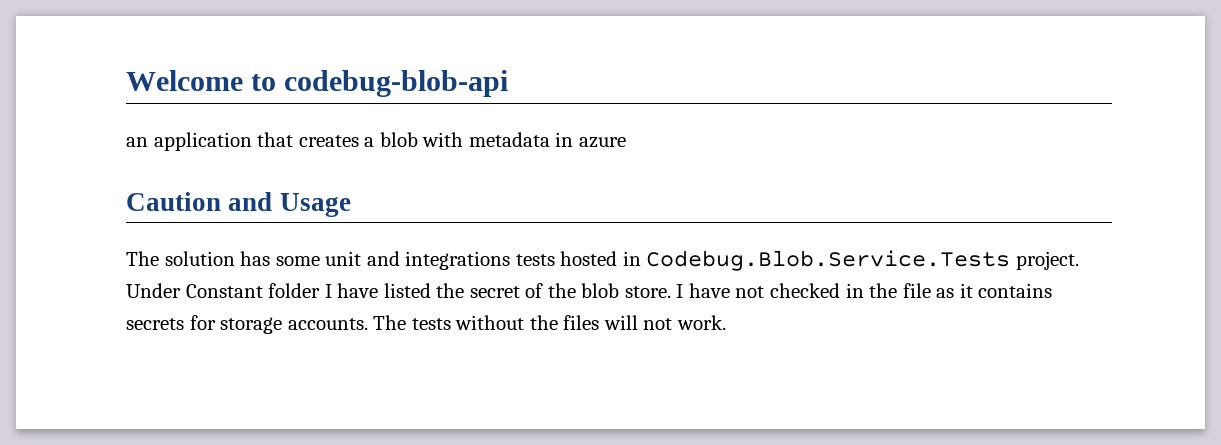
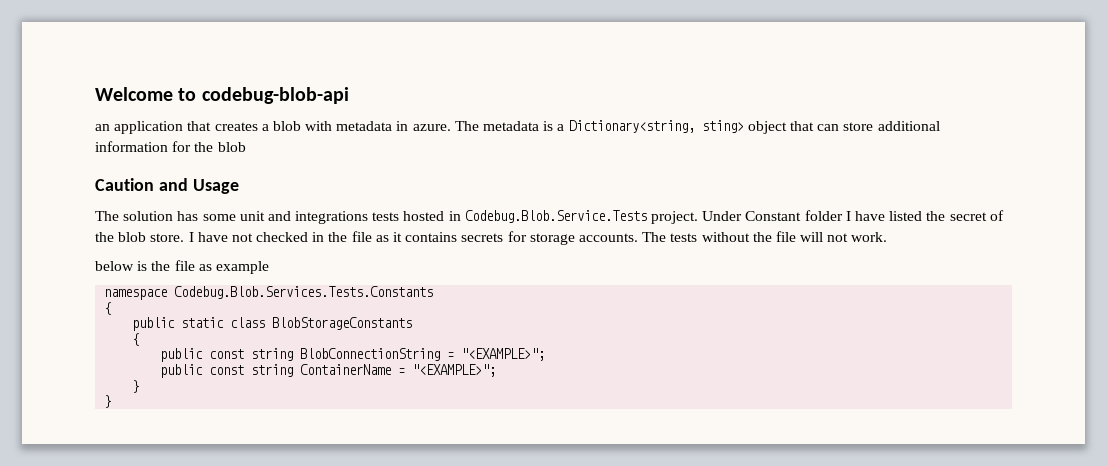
- an application that creates a blob with metadata in azure
+ an application that creates a blob with metadata in azure. The metadata is a Dictionary<string, sting> object that can store additional information for the blob
- The tests without the files will not work.
+ The tests without the file will not work.
+ below is the file as example
+ namespace Codebug.Blob.Services.Tests.Constants
+ {
+ public static class BlobStorageConstants
+ {
+ public const string BlobConnectionString = "<EXAMPLE>";
+ public const string ContainerName = "<EXAMPLE>";
+ }
+ }

